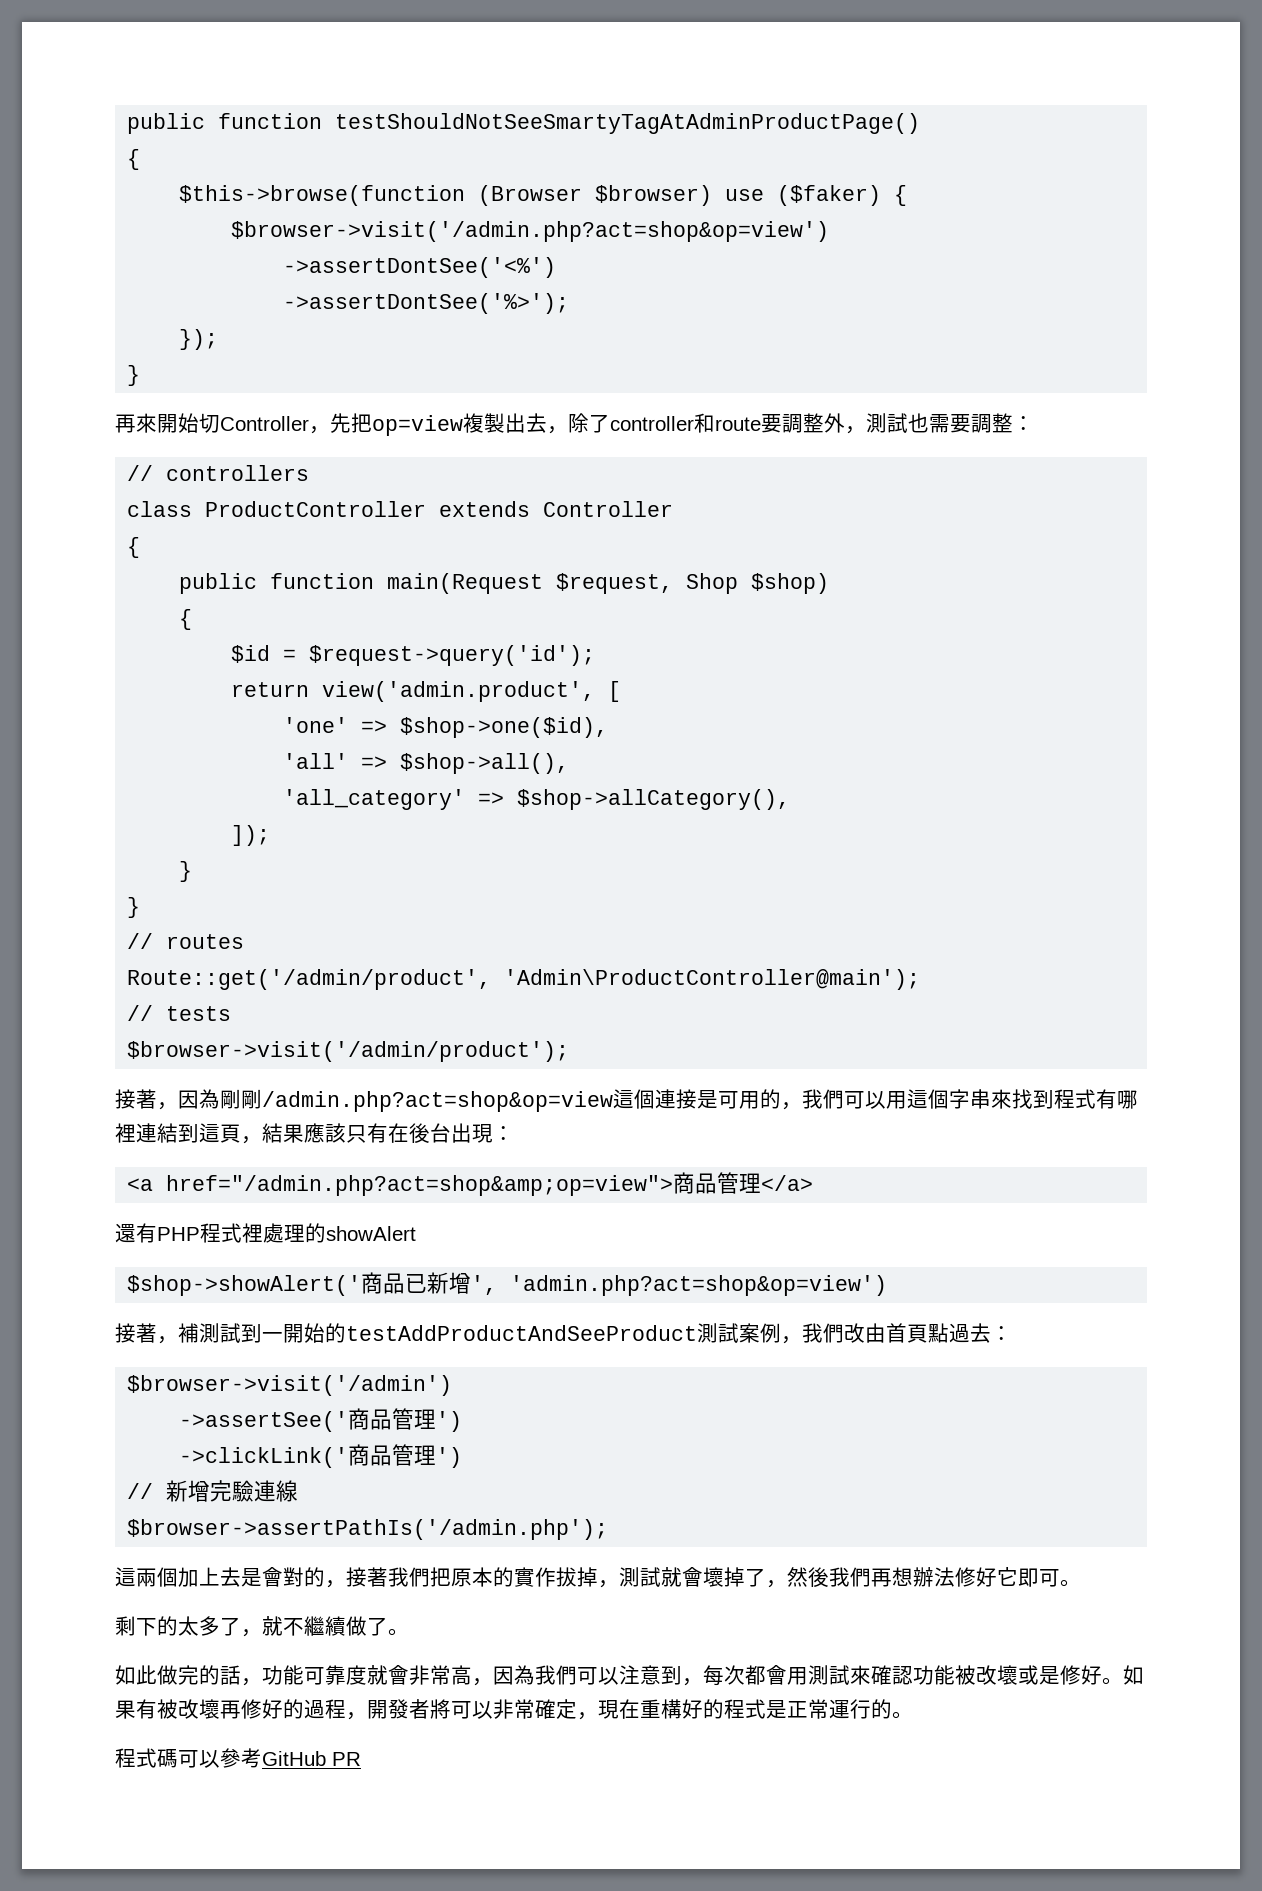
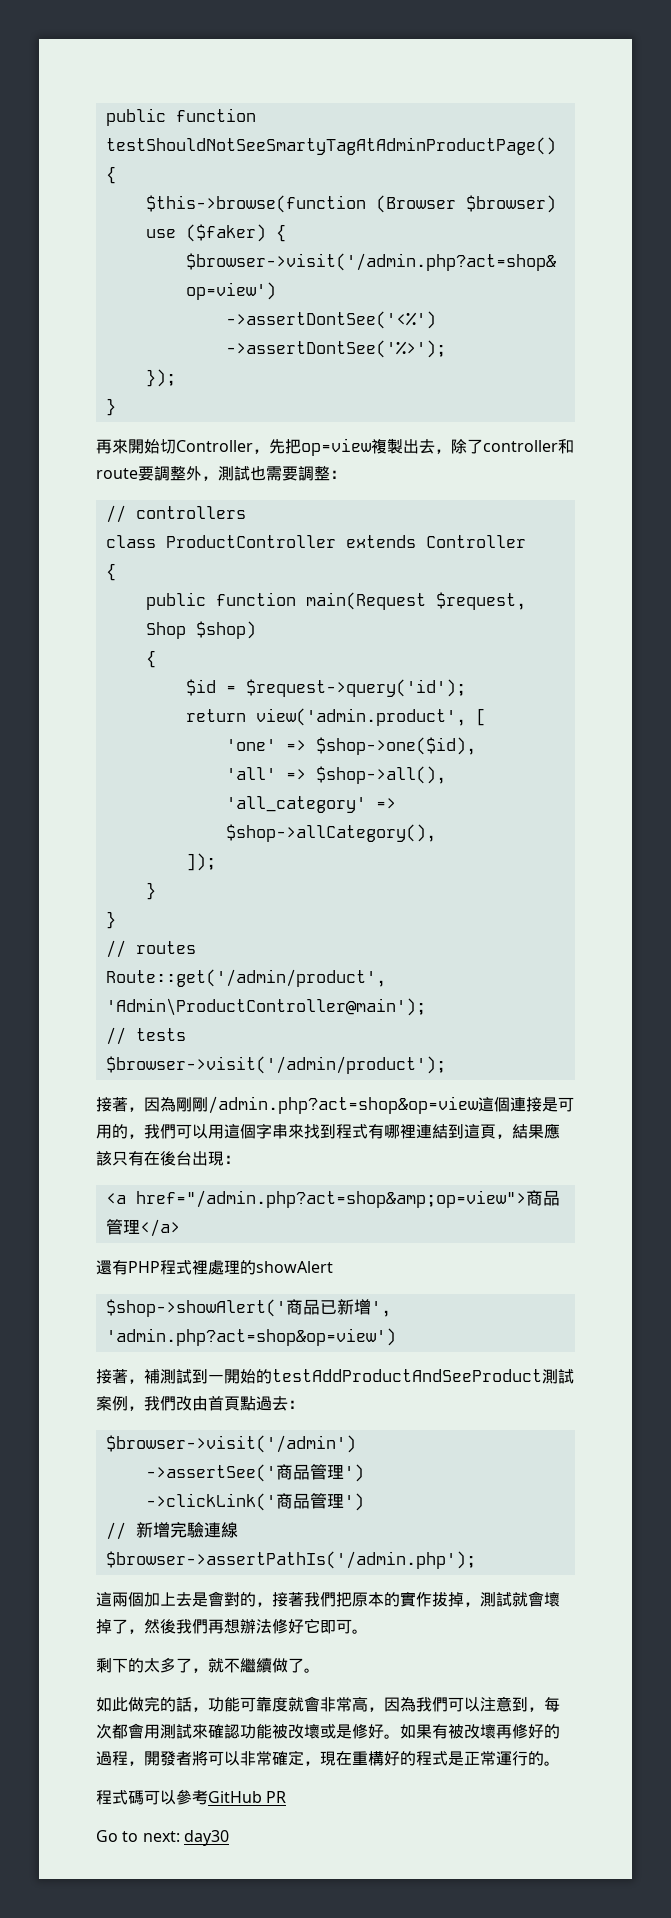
+ Go to next: day30

